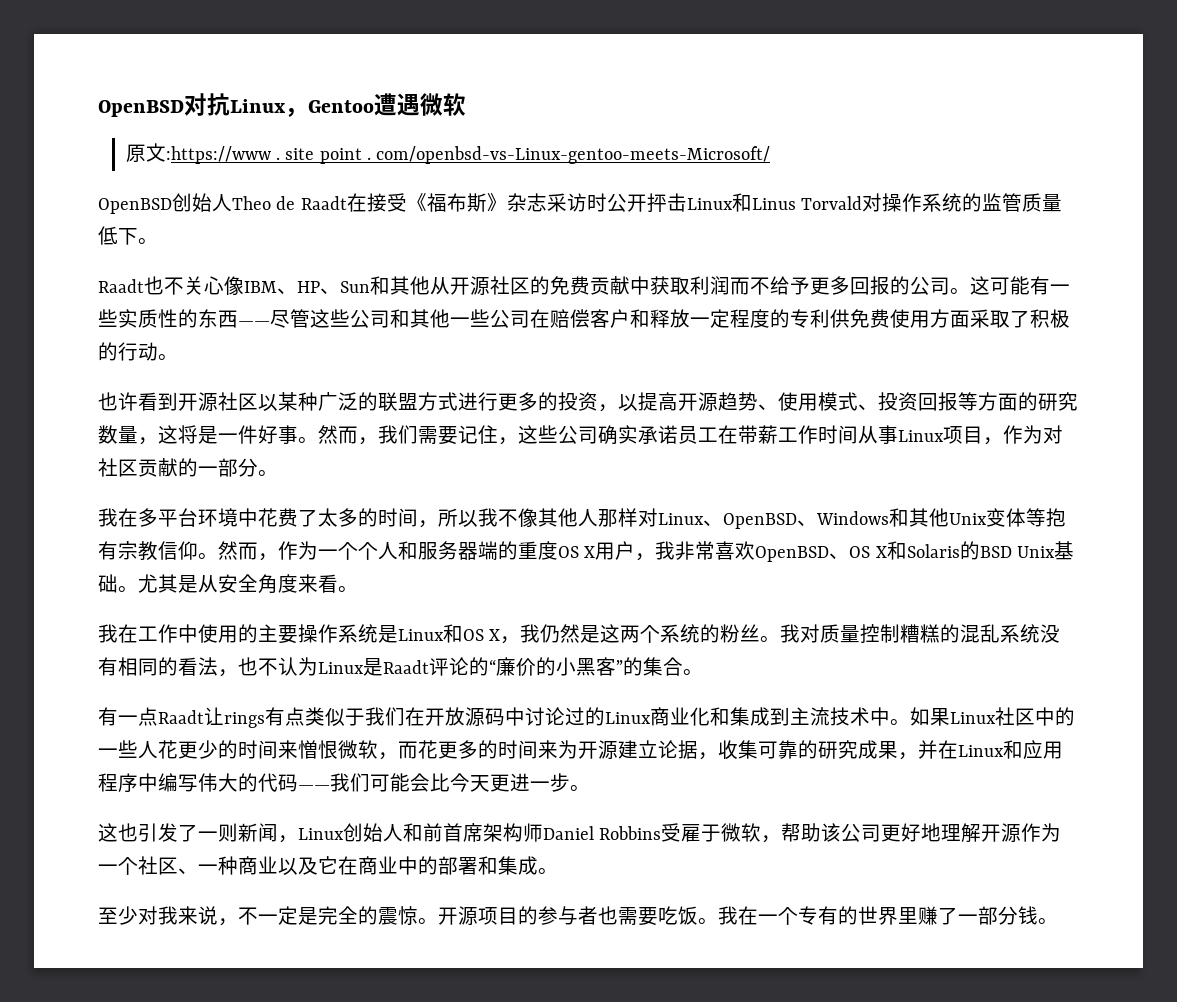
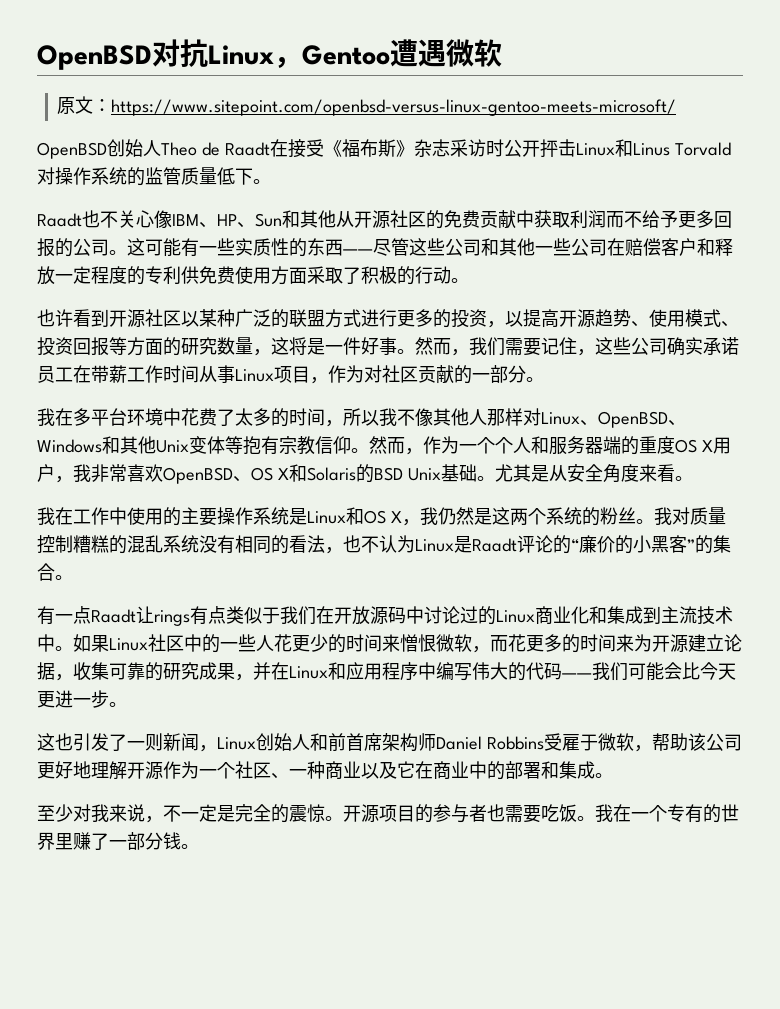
- 原文:https://www . site point . com/openbsd-vs-Linux-gentoo-meets-Microsoft/
+ 原文：https://www.sitepoint.com/openbsd-versus-linux-gentoo-meets-microsoft/

